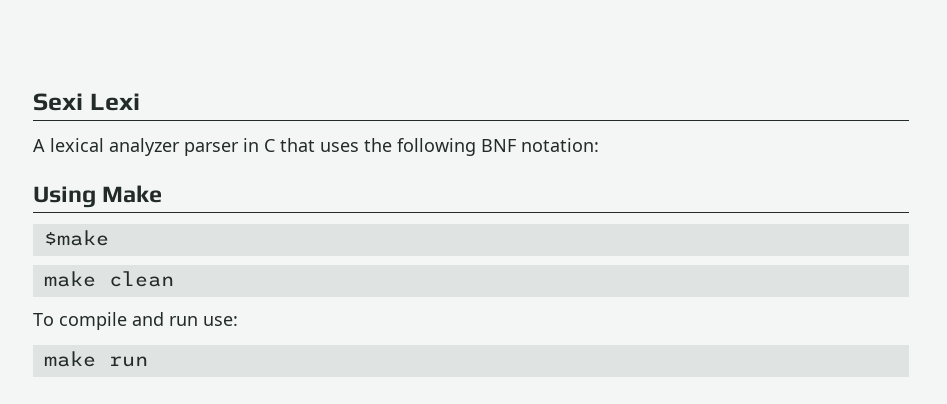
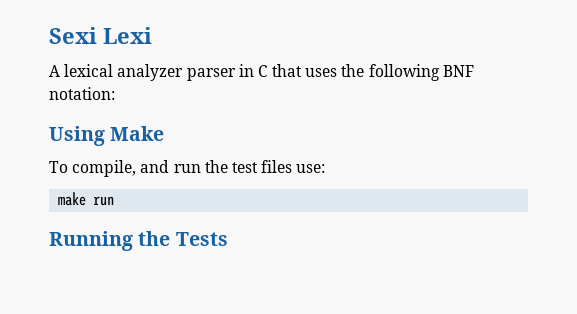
- $make
- make clean
- To compile and run use:
+ To compile, and run the test files use:
+ Running the Tests

